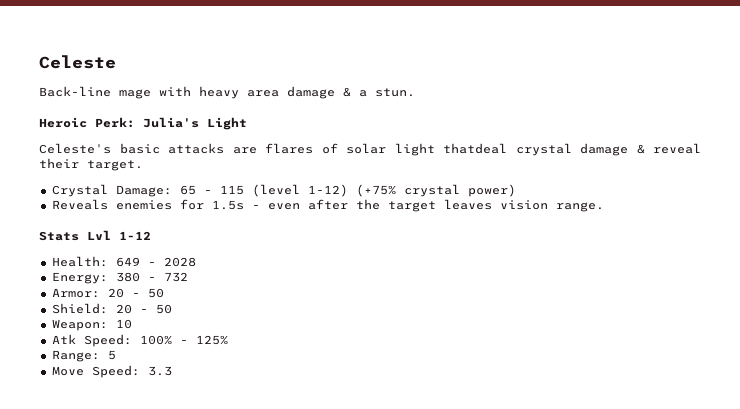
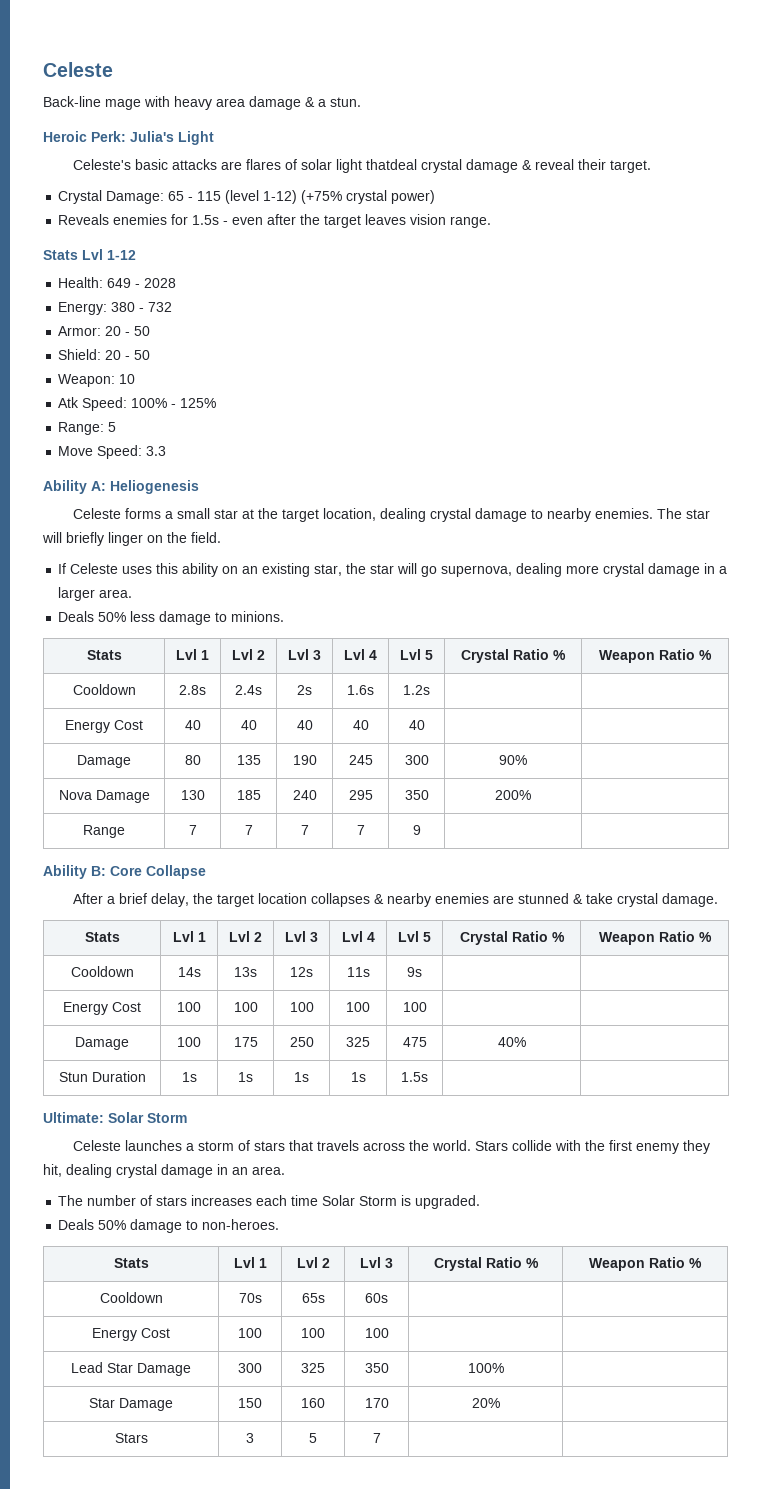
+ Ability A: Heliogenesis
+ Celeste forms a small star at the target location, dealing crystal damage to nearby enemies. The star will briefly linger on the field.
+ If Celeste uses this ability on an existing star, the star will go supernova, dealing more crystal damage in a larger area.
+ Deals 50% less damage to minions.
+ Stats | Lvl 1 | Lvl 2 | Lvl 3 | Lvl 4 | Lvl 5 | Crystal Ratio % | Weapon Ratio %
+ Cooldown | 2.8s | 2.4s | 2s | 1.6s | 1.2s | |
+ Energy Cost | 40 | 40 | 40 | 40 | 40 | |
+ Damage | 80 | 135 | 190 | 245 | 300 | 90% |
+ Nova Damage | 130 | 185 | 240 | 295 | 350 | 200% |
+ Range | 7 | 7 | 7 | 7 | 9 | |
+ Ability B: Core Collapse
+ After a brief delay, the target location collapses & nearby enemies are stunned & take crystal damage.
+ Stats | Lvl 1 | Lvl 2 | Lvl 3 | Lvl 4 | Lvl 5 | Crystal Ratio % | Weapon Ratio %
+ Cooldown | 14s | 13s | 12s | 11s | 9s | |
+ Energy Cost | 100 | 100 | 100 | 100 | 100 | |
+ Damage | 100 | 175 | 250 | 325 | 475 | 40% |
+ Stun Duration | 1s | 1s | 1s | 1s | 1.5s | |
+ Ultimate: Solar Storm
+ Celeste launches a storm of stars that travels across the world. Stars collide with the first enemy they hit, dealing crystal damage in an area.
+ The number of stars increases each time Solar Storm is upgraded.
+ Deals 50% damage to non-heroes.
+ Stats | Lvl 1 | Lvl 2 | Lvl 3 | Crystal Ratio % | Weapon Ratio %
+ Cooldown | 70s | 65s | 60s | |
+ Energy Cost | 100 | 100 | 100 | |
+ Lead Star Damage | 300 | 325 | 350 | 100% |
+ Star Damage | 150 | 160 | 170 | 20% |
+ Stars | 3 | 5 | 7 | |

